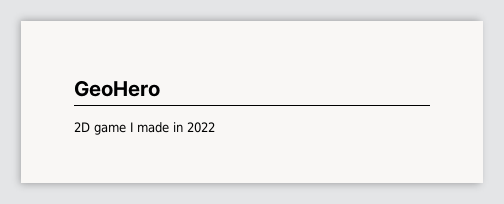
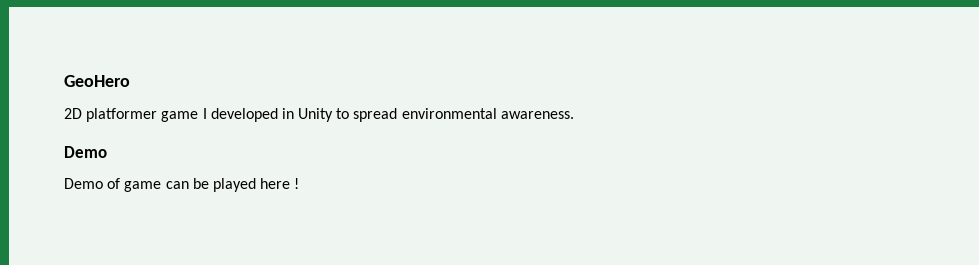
- 2D game I made in 2022
+ 2D platformer game I developed in Unity to spread environmental awareness.
+ Demo
+ Demo of game can be played here !

